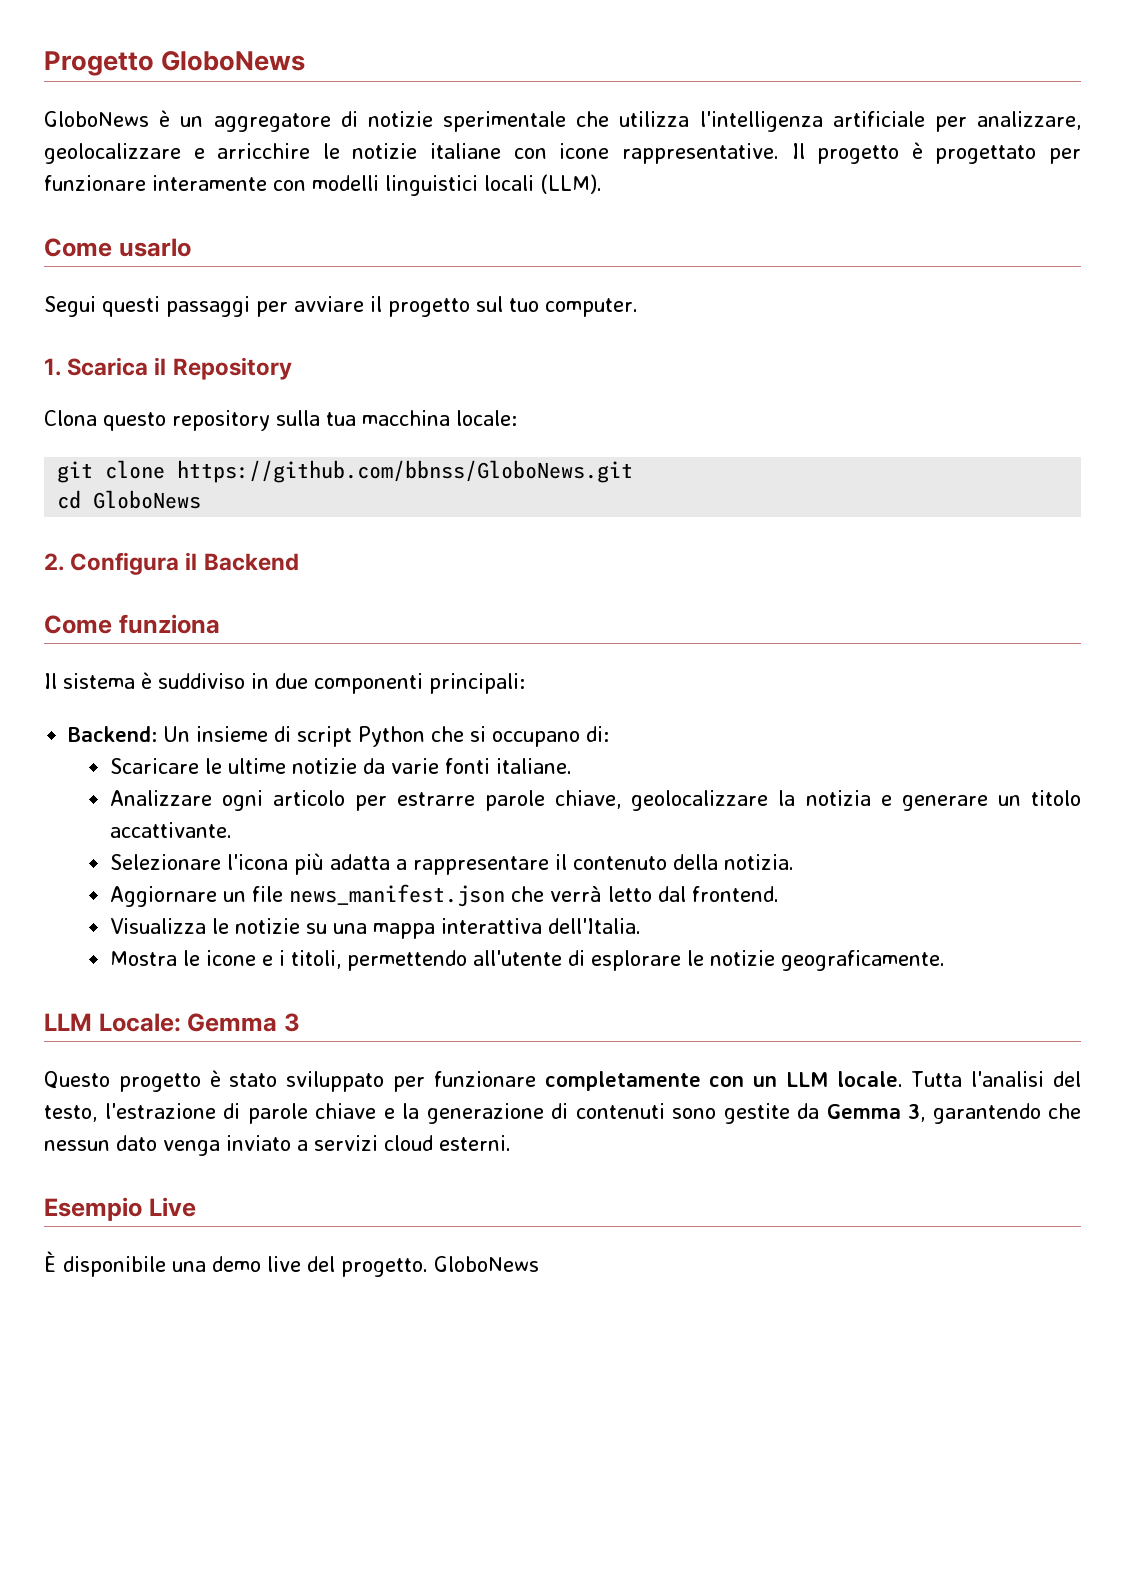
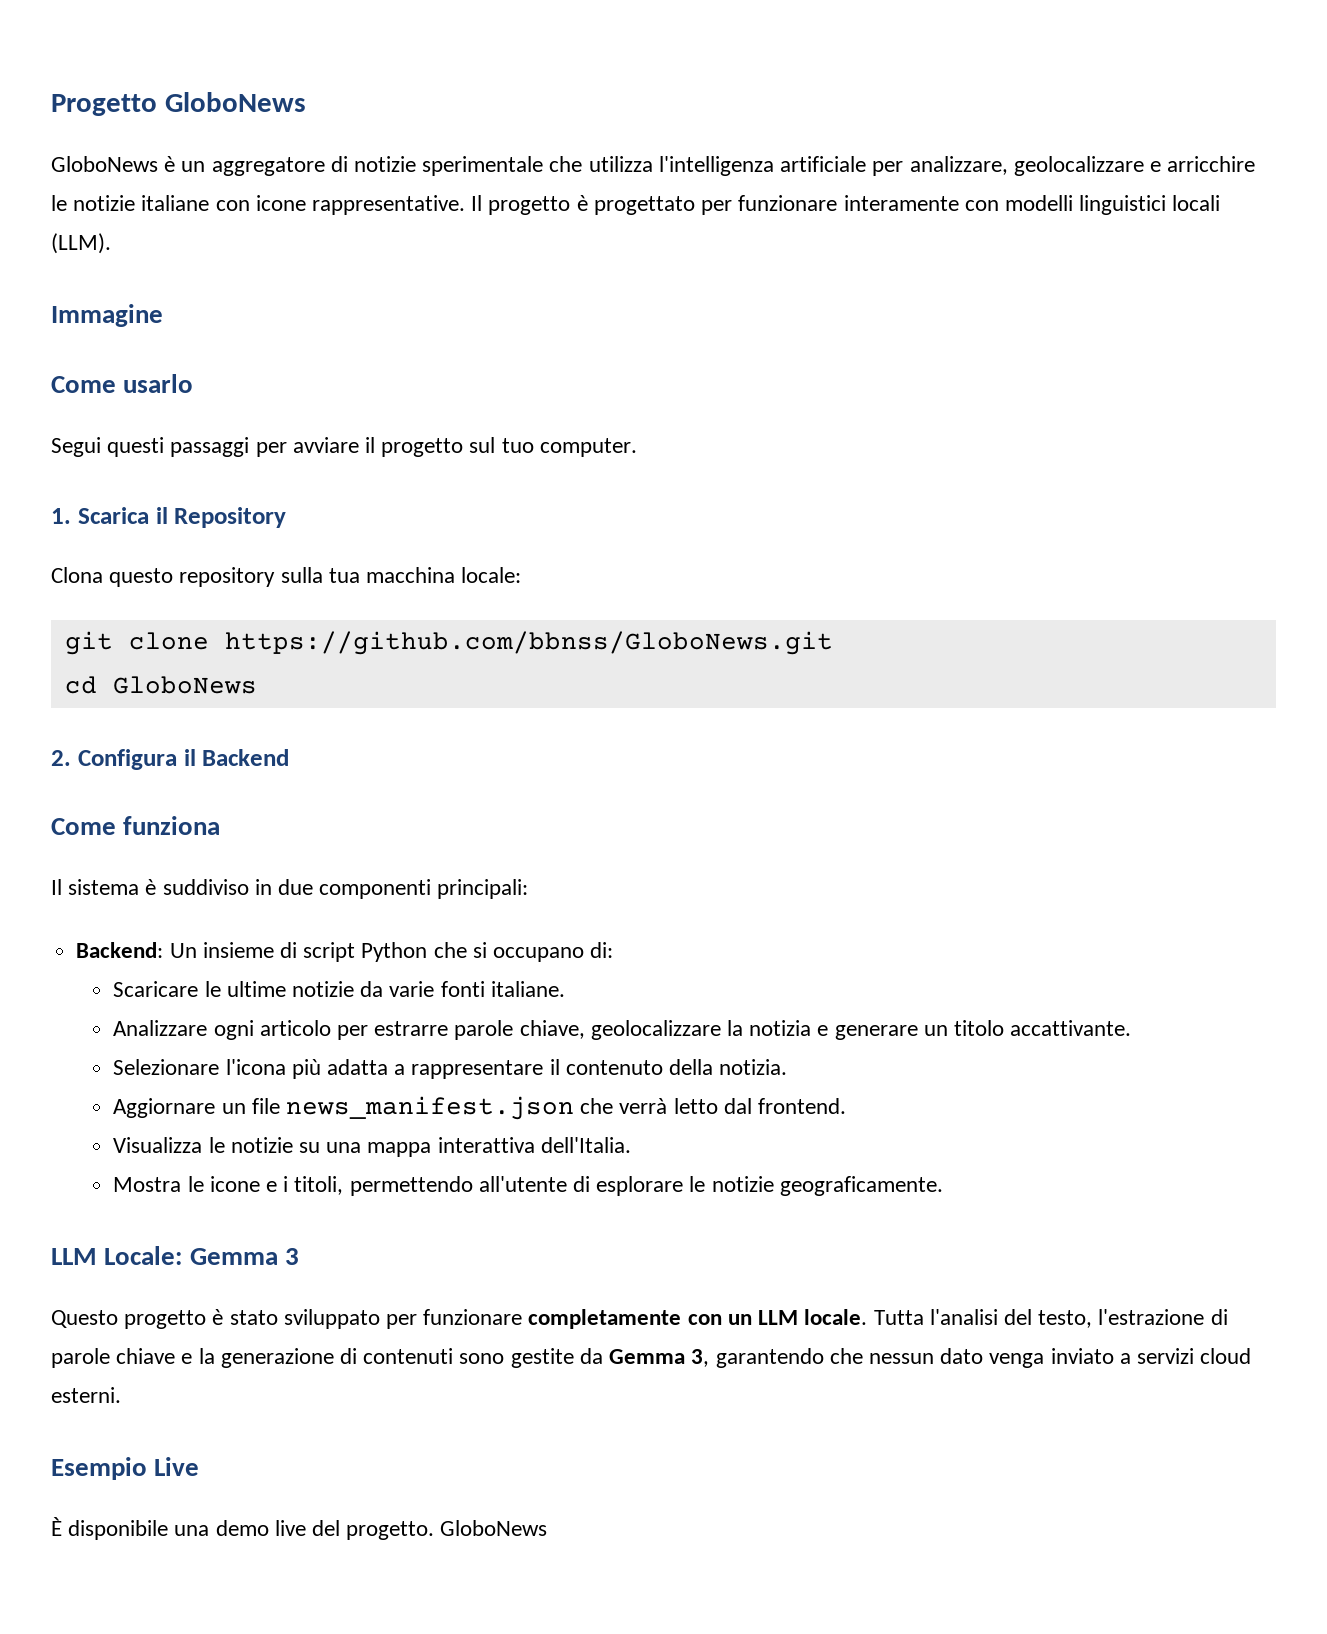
+ Immagine

